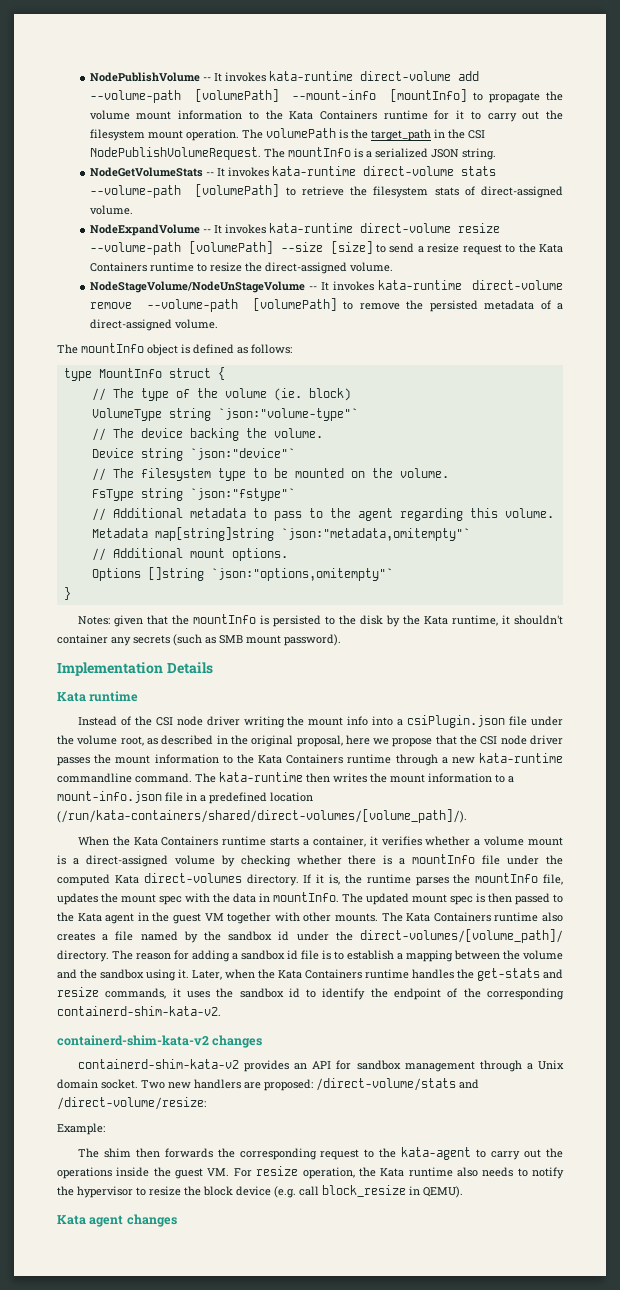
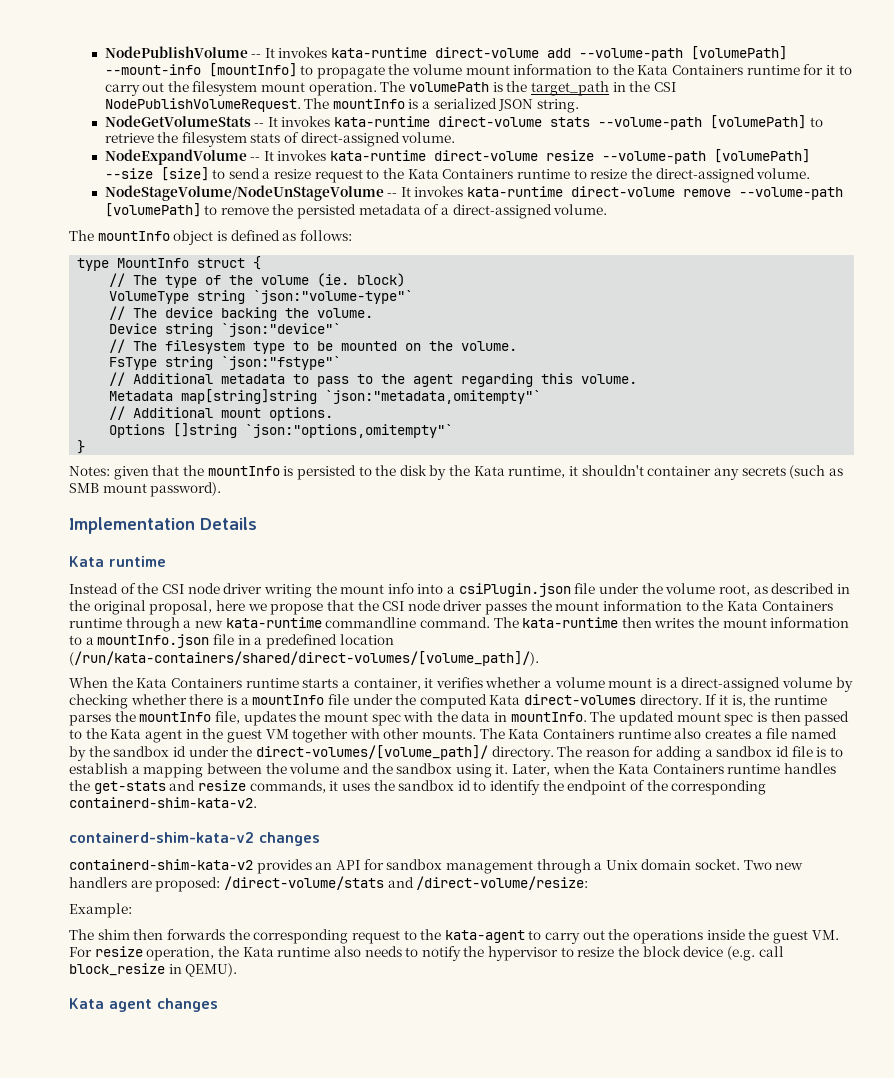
- The kata-runtime then writes the mount information to a mount-info.json file in a predefined location (/run/kata-containers/shared/direct-volumes/[volume_path]/).
+ The kata-runtime then writes the mount information to a mountInfo.json file in a predefined location (/run/kata-containers/shared/direct-volumes/[volume_path]/).

